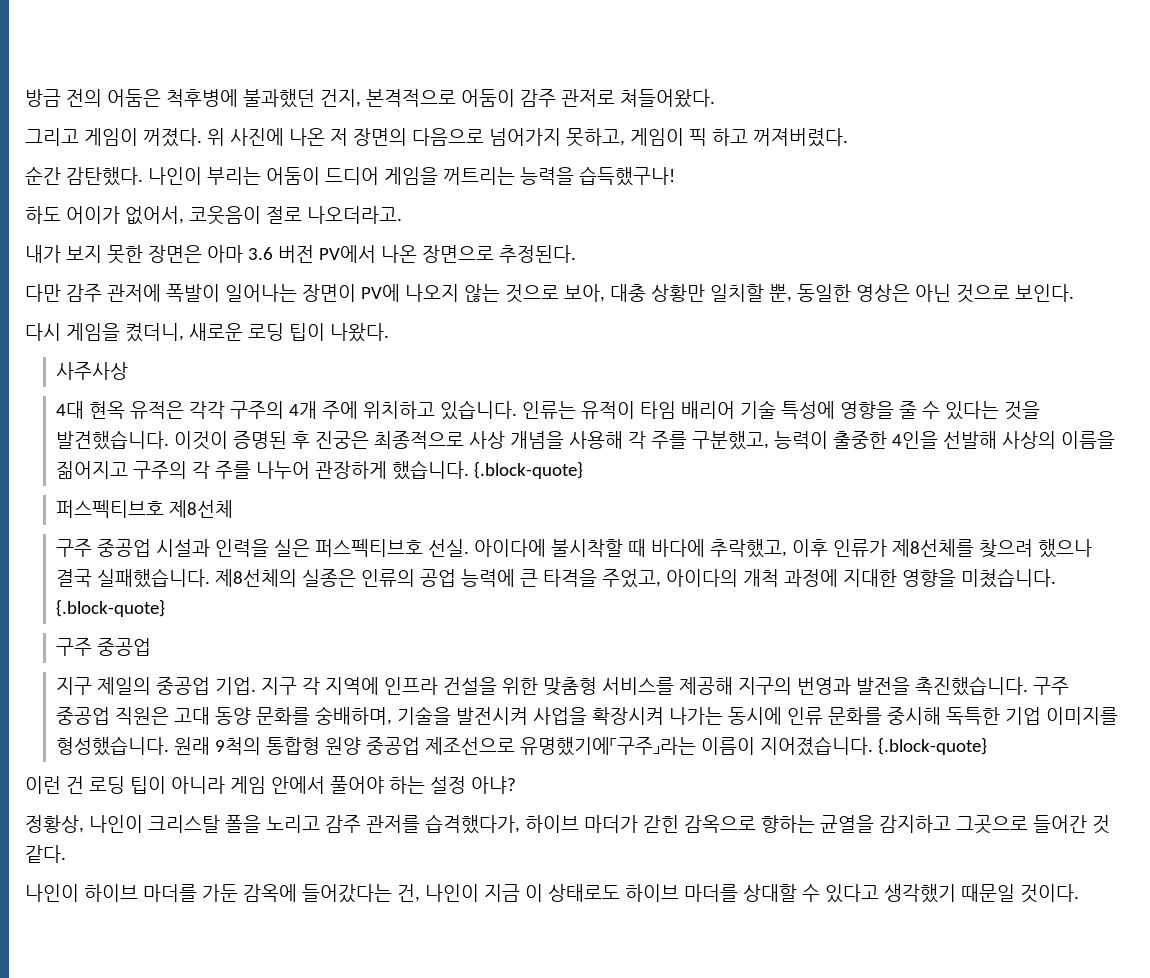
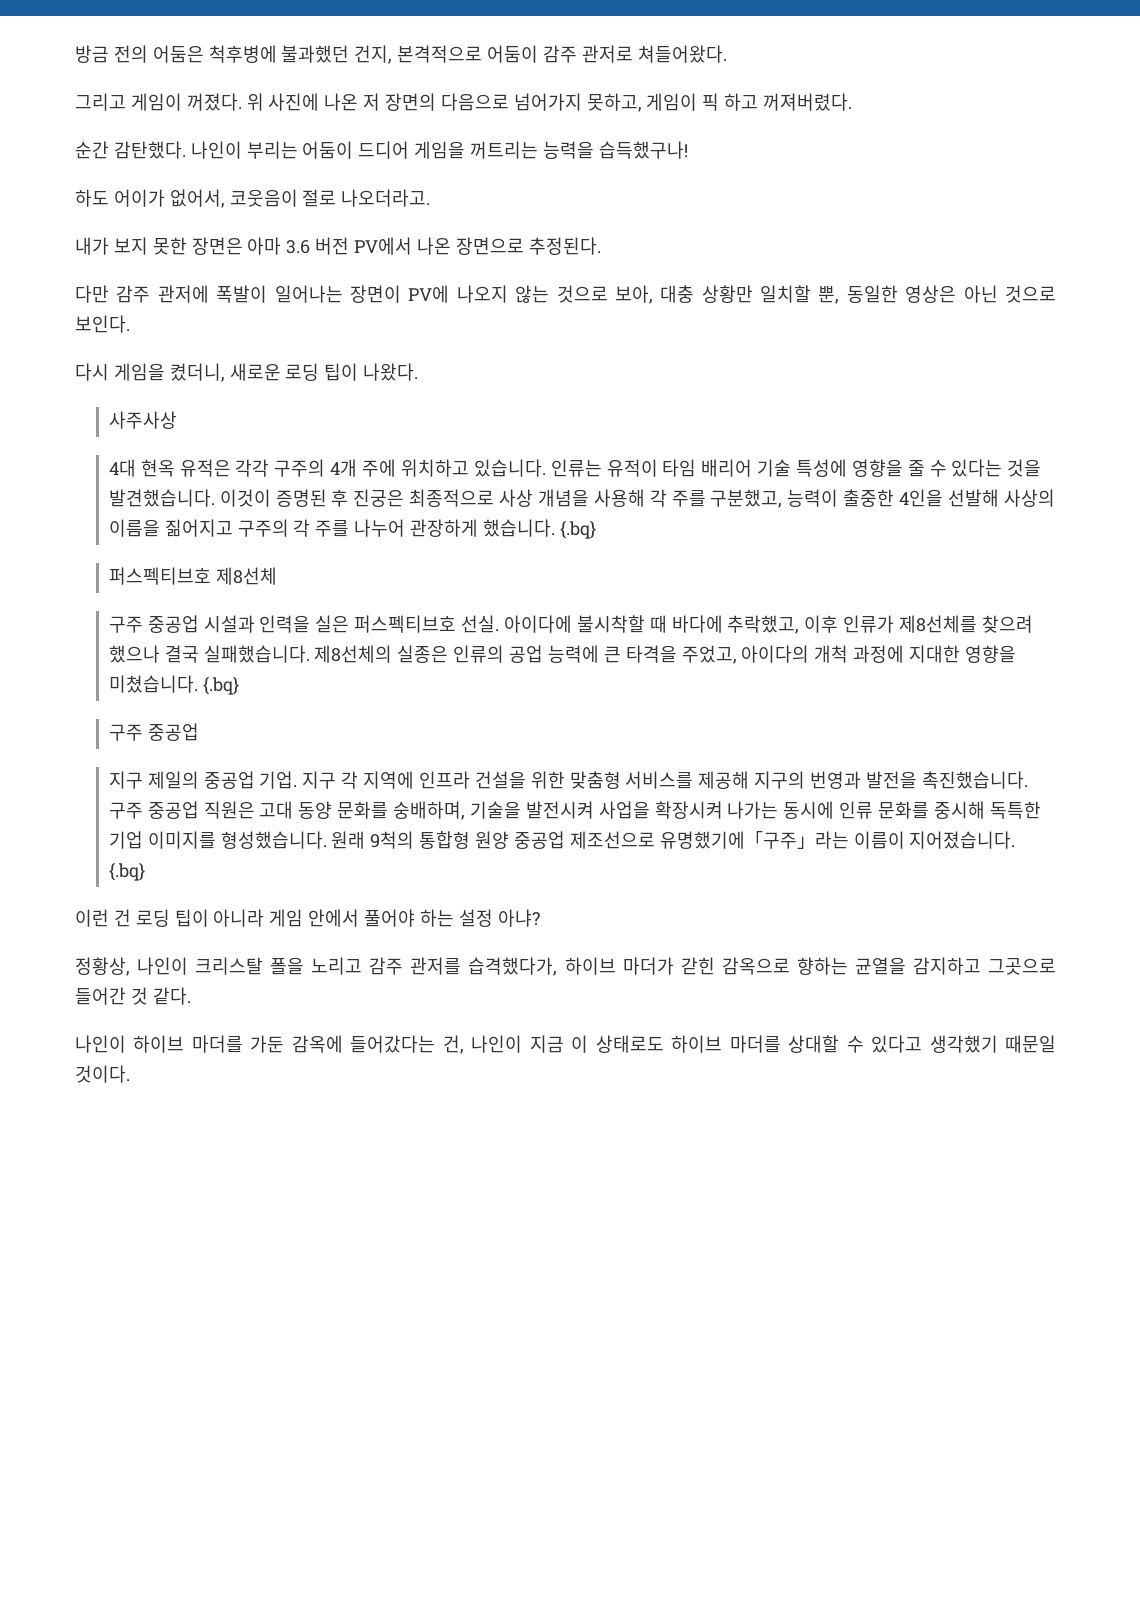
- 이것이 증명된 후 진궁은 최종적으로 사상 개념을 사용해 각 주를 구분했고, 능력이 출중한 4인을 선발해 사상의 이름을 짊어지고 구주의 각 주를 나누어 관장하게 했습니다. {.block-quote}
+ 이것이 증명된 후 진궁은 최종적으로 사상 개념을 사용해 각 주를 구분했고, 능력이 출중한 4인을 선발해 사상의 이름을 짊어지고 구주의 각 주를 나누어 관장하게 했습니다. {.bq}
- 제8선체의 실종은 인류의 공업 능력에 큰 타격을 주었고, 아이다의 개척 과정에 지대한 영향을 미쳤습니다. {.block-quote}
+ 제8선체의 실종은 인류의 공업 능력에 큰 타격을 주었고, 아이다의 개척 과정에 지대한 영향을 미쳤습니다. {.bq}
- 원래 9척의 통합형 원양 중공업 제조선으로 유명했기에「구주」라는 이름이 지어졌습니다. {.block-quote}
+ 원래 9척의 통합형 원양 중공업 제조선으로 유명했기에「구주」라는 이름이 지어졌습니다. {.bq}

